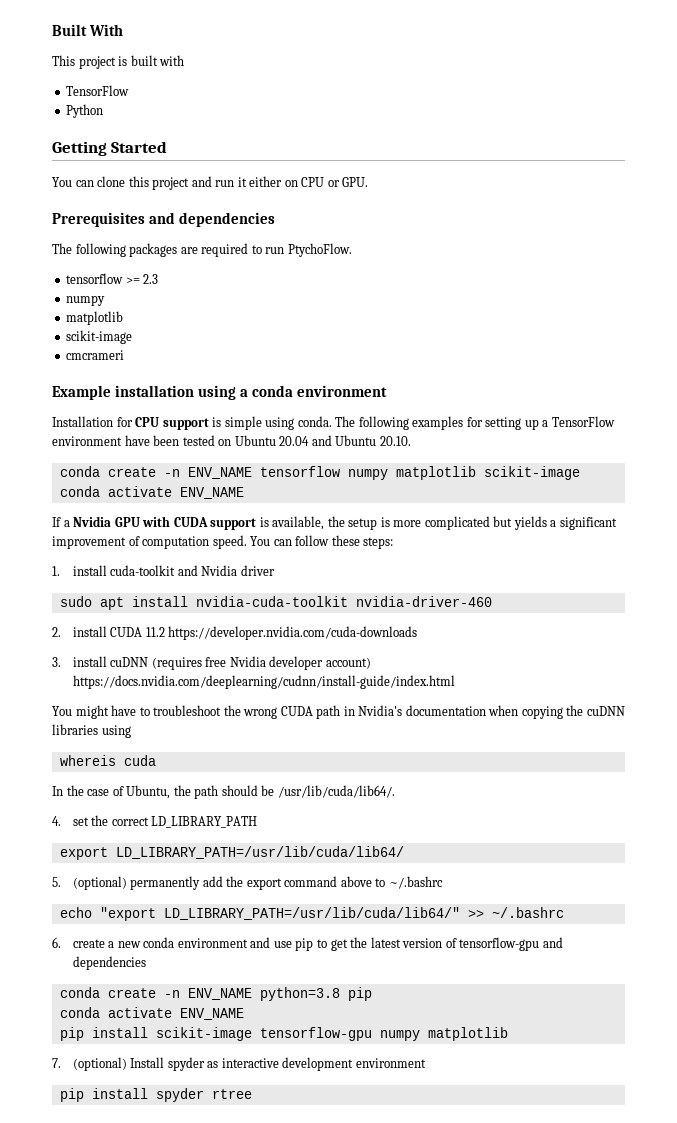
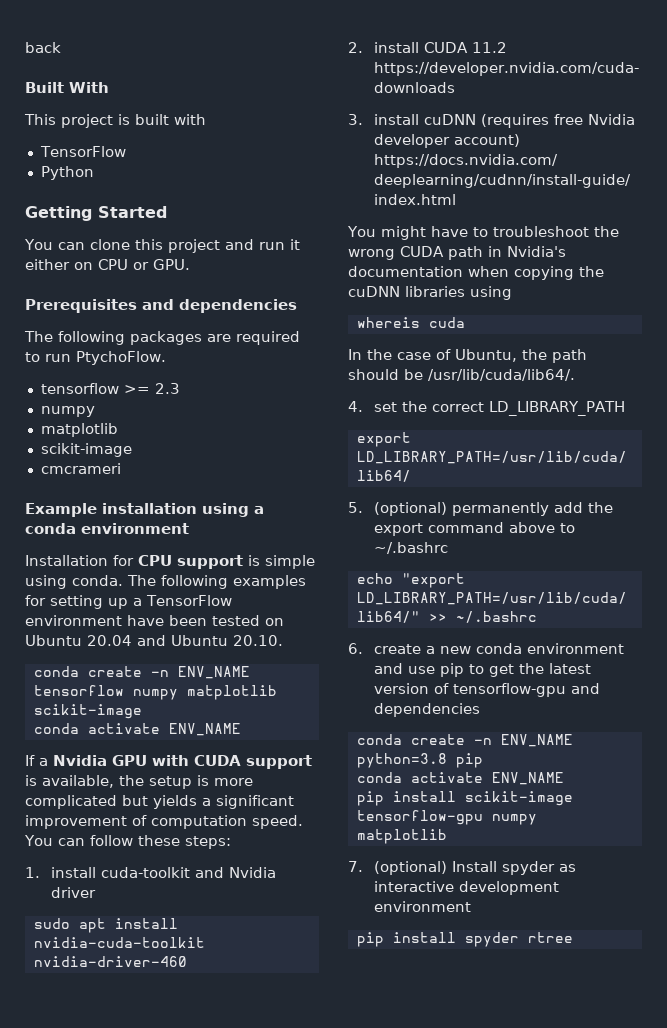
+ back

